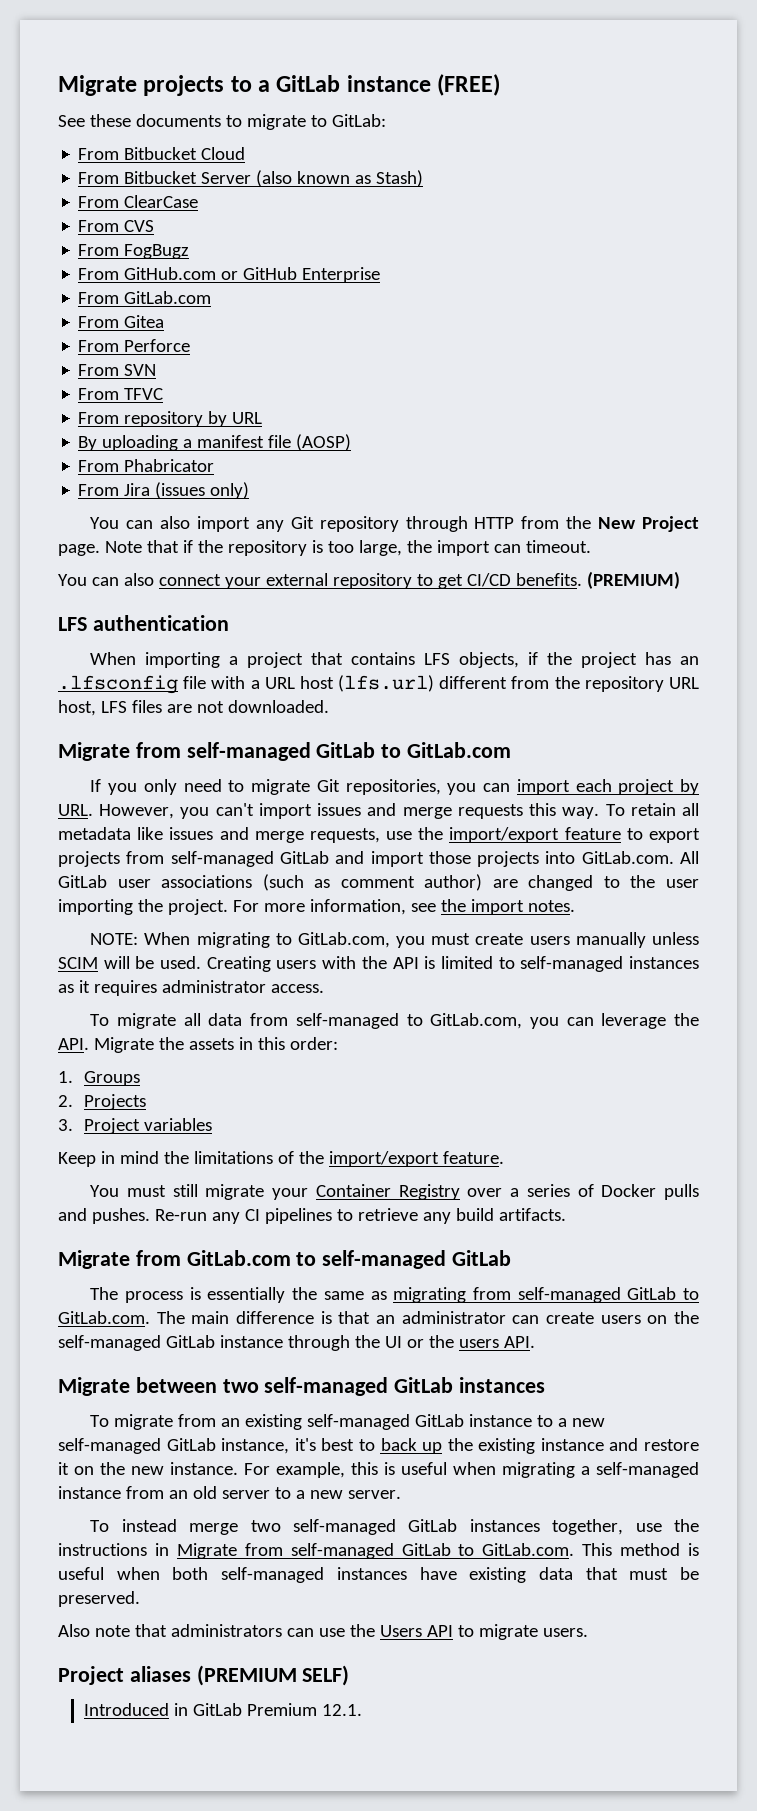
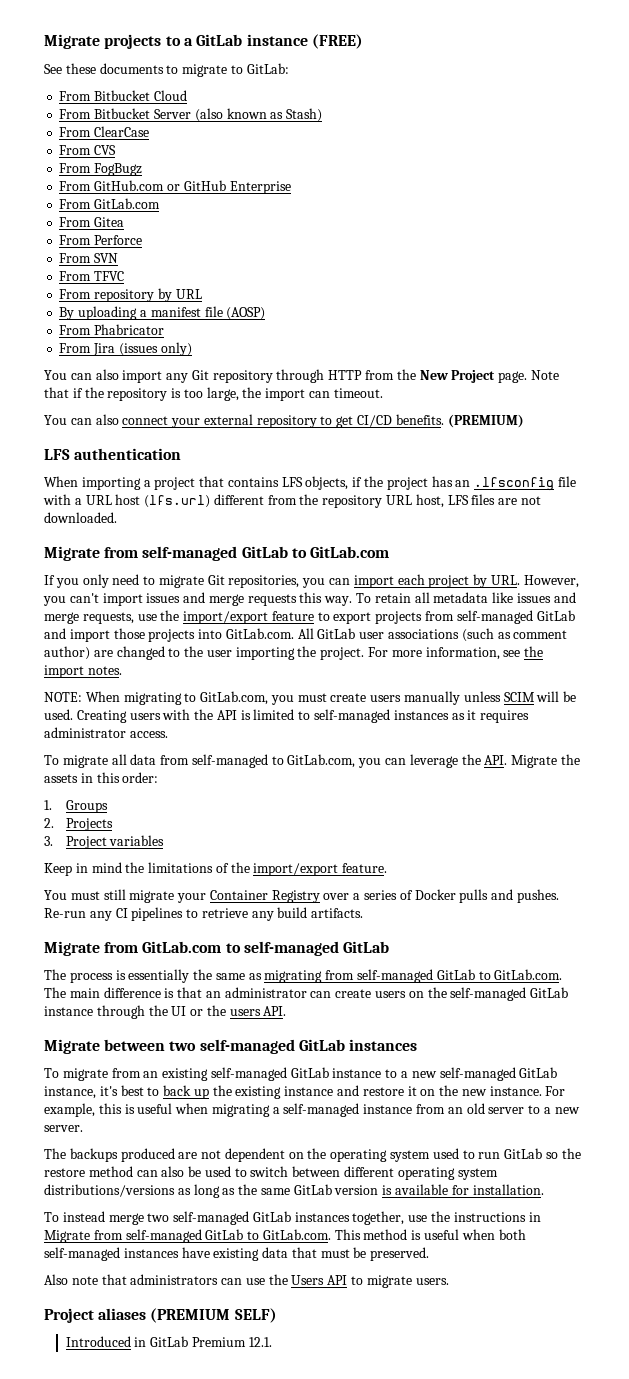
+ The backups produced are not dependent on the operating system used to run GitLab so the restore method can also be used to switch between different operating system distributions/versions as long as the same GitLab version is available for installation.

